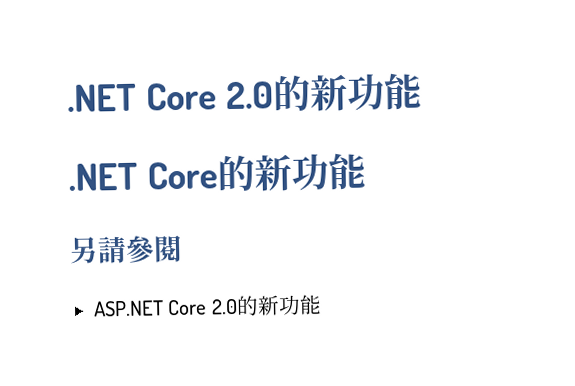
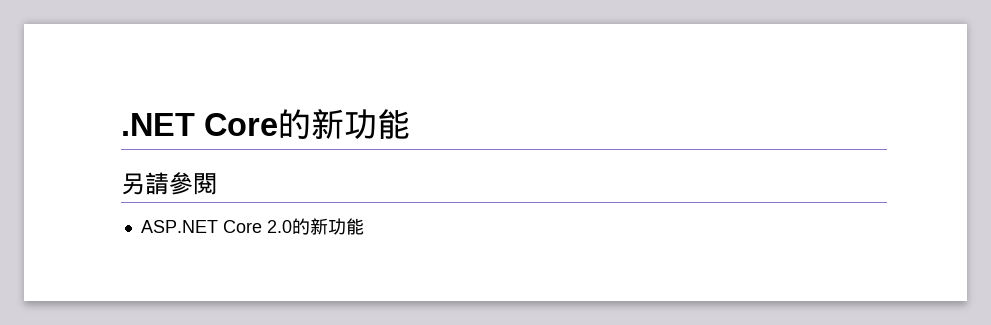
- .NET Core 2.0的新功能

